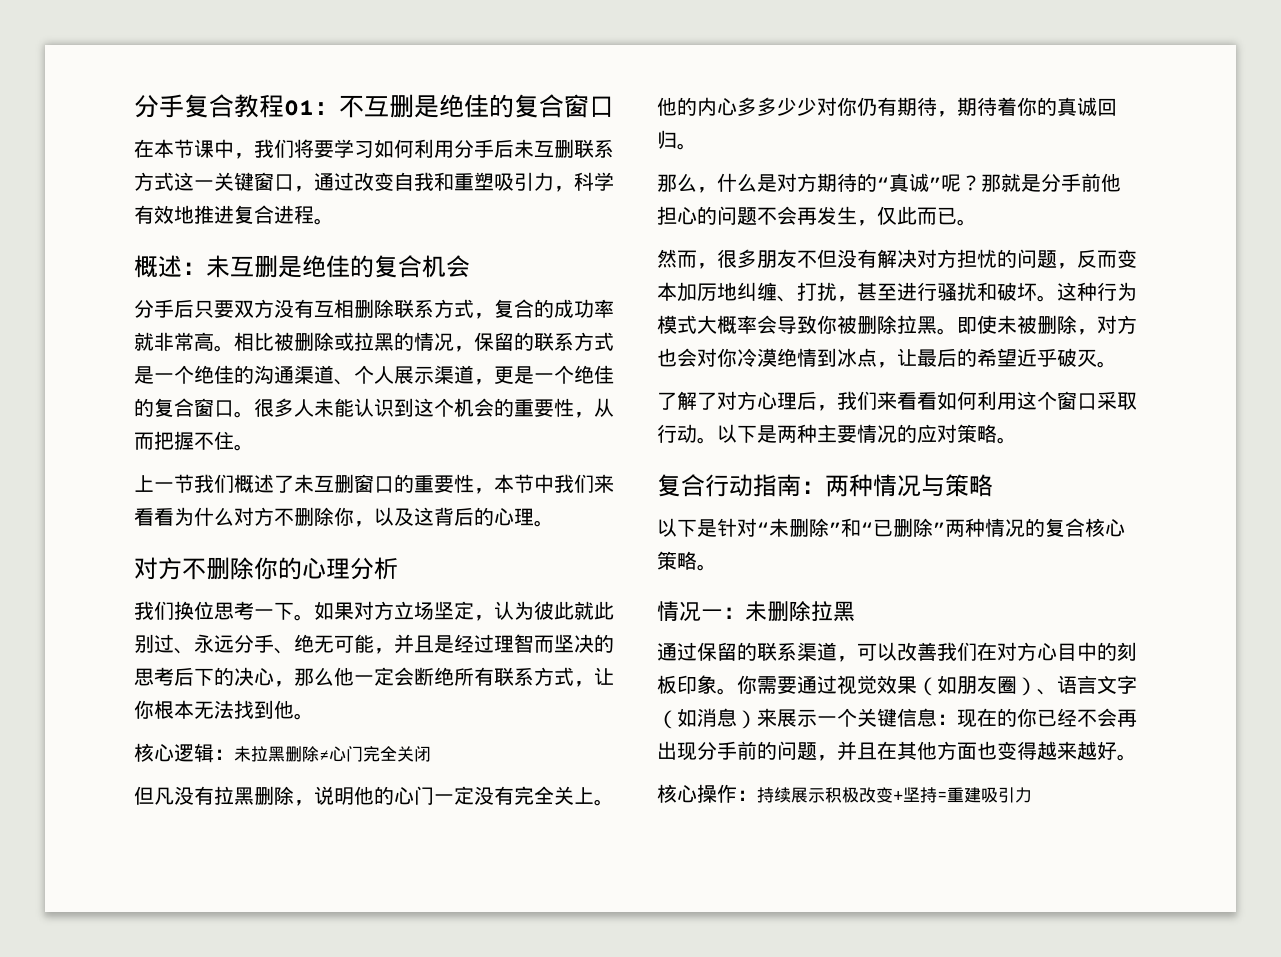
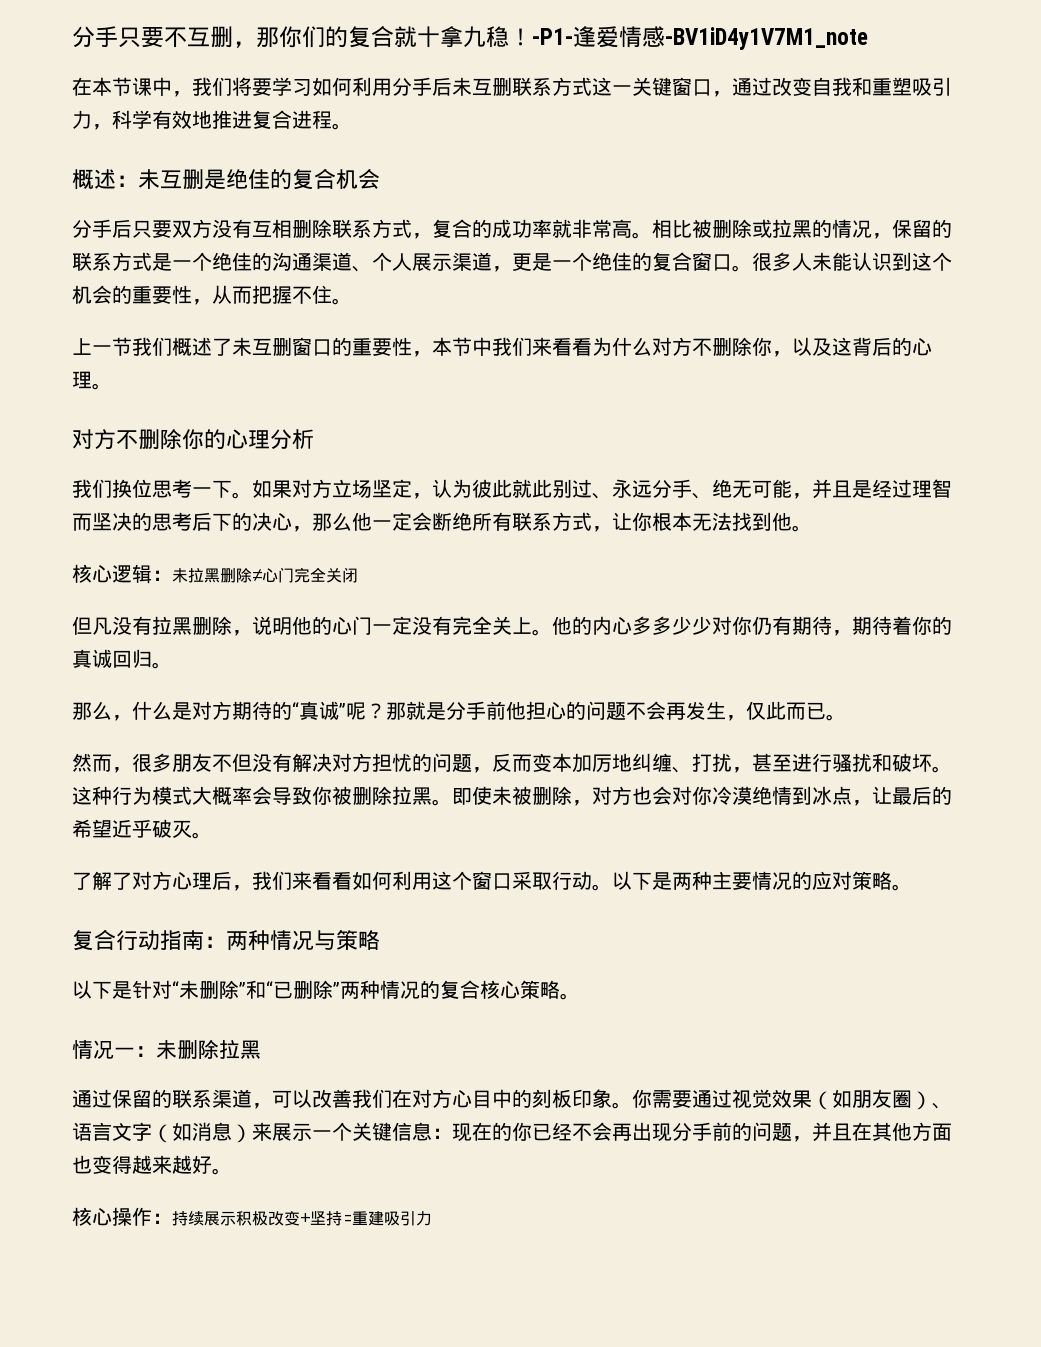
- 分手复合教程01：不互删是绝佳的复合窗口
+ 分手只要不互删，那你们的复合就十拿九稳！-P1-逢爱情感-BV1iD4y1V7M1_note

